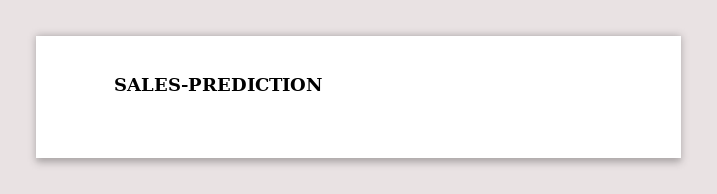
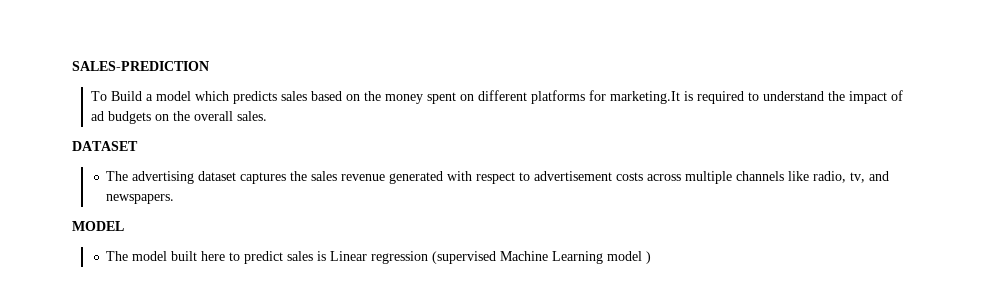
+ To Build a model which predicts sales based on the money spent on different platforms for marketing.It is required to understand the impact of ad budgets on the overall sales.
+ DATASET
+ The advertising dataset captures the sales revenue generated with respect to advertisement costs across multiple channels like radio, tv, and newspapers.
+ MODEL
+ The model built here to predict sales is Linear regression (supervised Machine Learning model )

